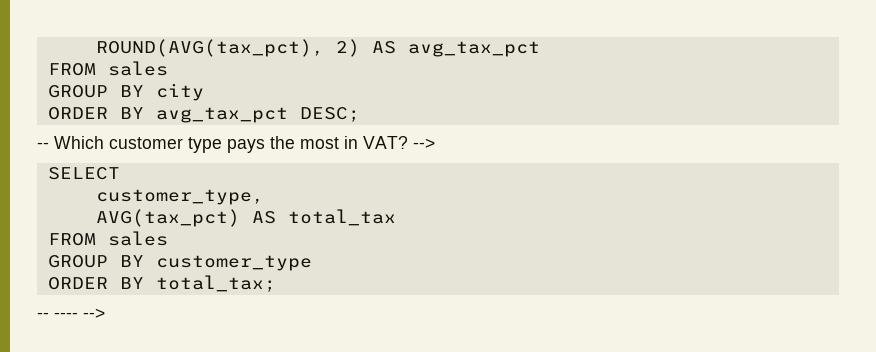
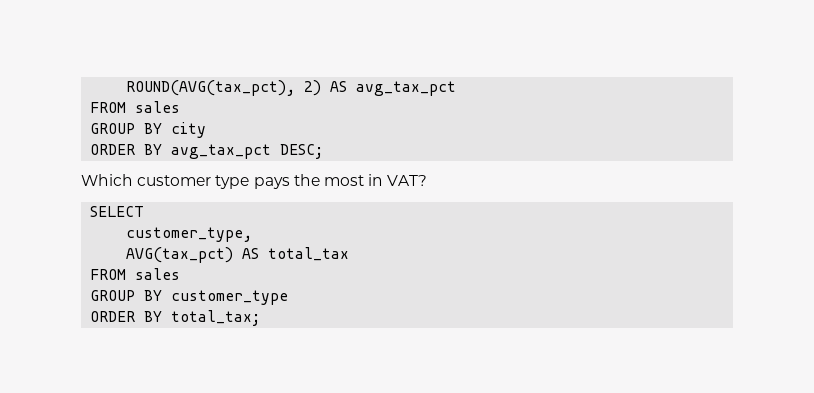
- -- Which customer type pays the most in VAT? -->
+ Which customer type pays the most in VAT?
- -- ---- -->

